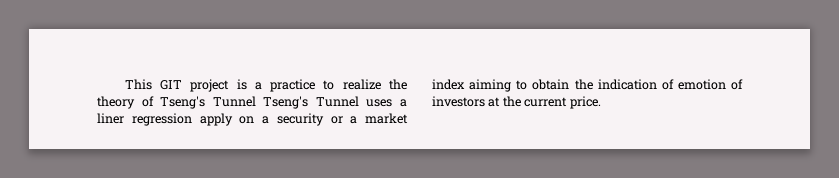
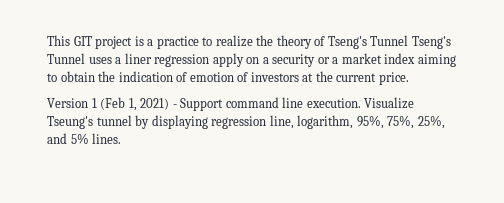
+ Version 1 (Feb 1, 2021) - Support command line execution. Visualize Tseung's tunnel by displaying regression line, logarithm, 95%, 75%, 25%, and 5% lines.

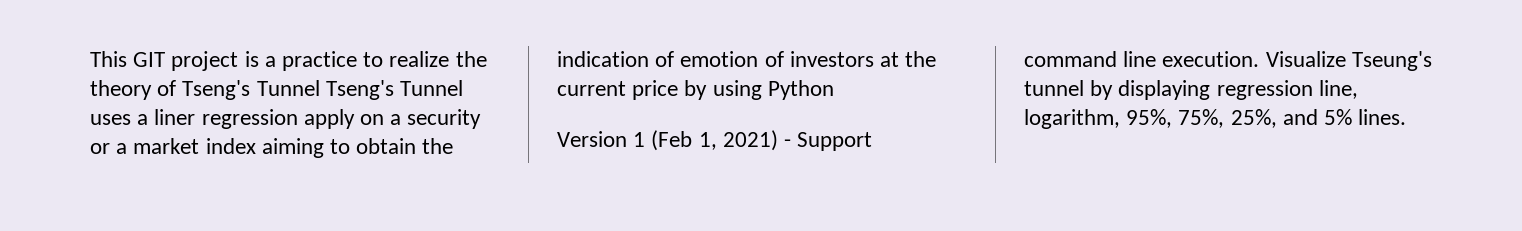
- This GIT project is a practice to realize the theory of Tseng's Tunnel Tseng's Tunnel uses a liner regression apply on a security or a market index aiming to obtain the indication of emotion of investors at the current price.
+ This GIT project is a practice to realize the theory of Tseng's Tunnel Tseng's Tunnel uses a liner regression apply on a security or a market index aiming to obtain the indication of emotion of investors at the current price by using Python

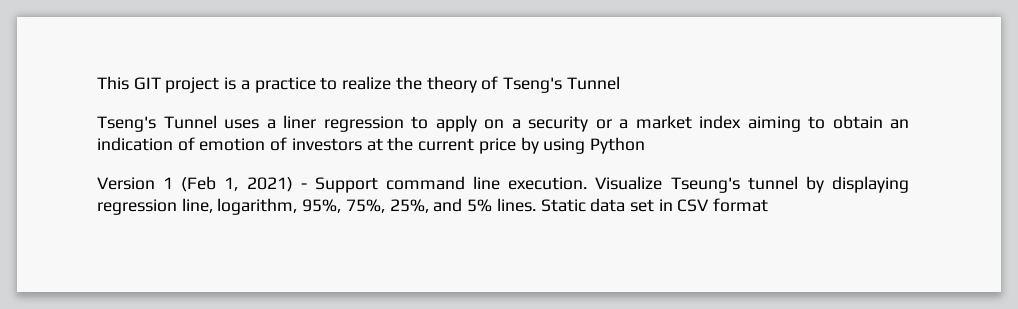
- This GIT project is a practice to realize the theory of Tseng's Tunnel Tseng's Tunnel uses a liner regression apply on a security or a market index aiming to obtain the indication of emotion of investors at the current price by using Python
+ This GIT project is a practice to realize the theory of Tseng's Tunnel
+ Tseng's Tunnel uses a liner regression to apply on a security or a market index aiming to obtain an indication of emotion of investors at the current price by using Python
+ Static data set in CSV format

